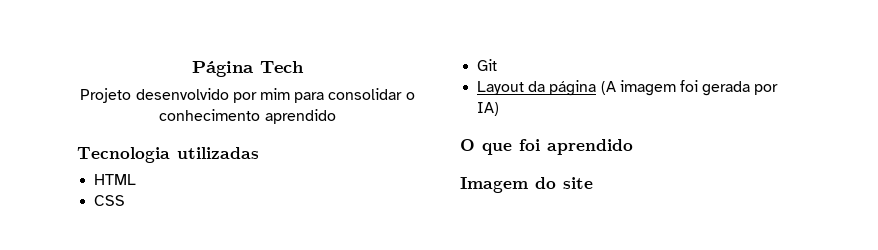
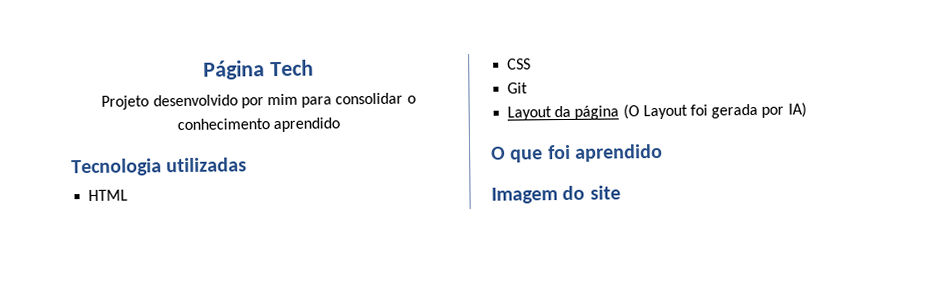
- Layout da página (A imagem foi gerada por IA)
+ Layout da página (O Layout foi gerada por IA)

